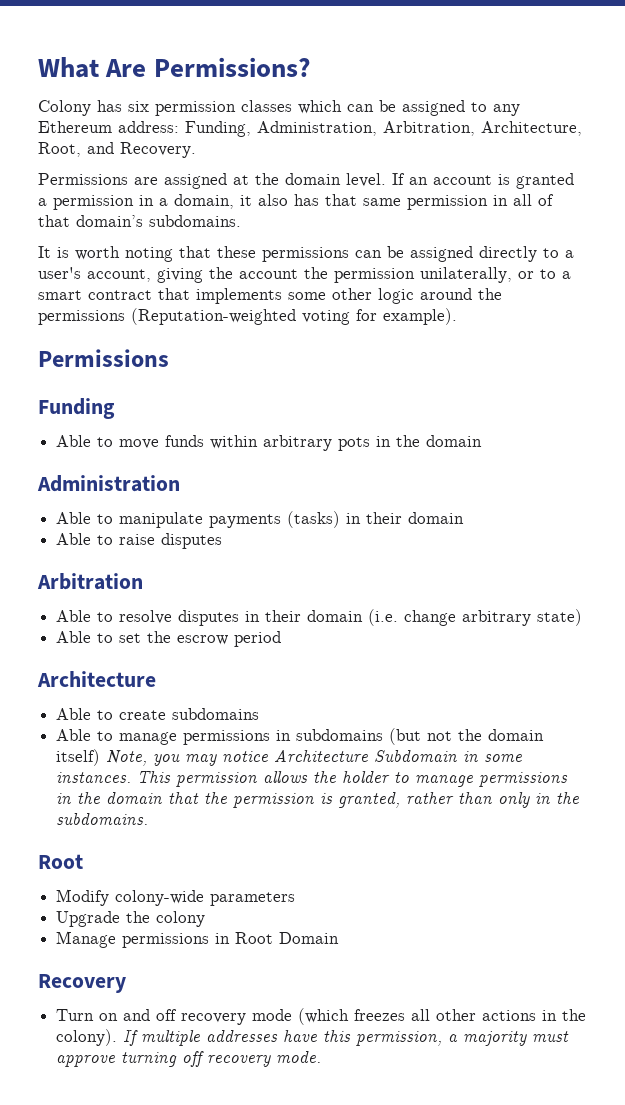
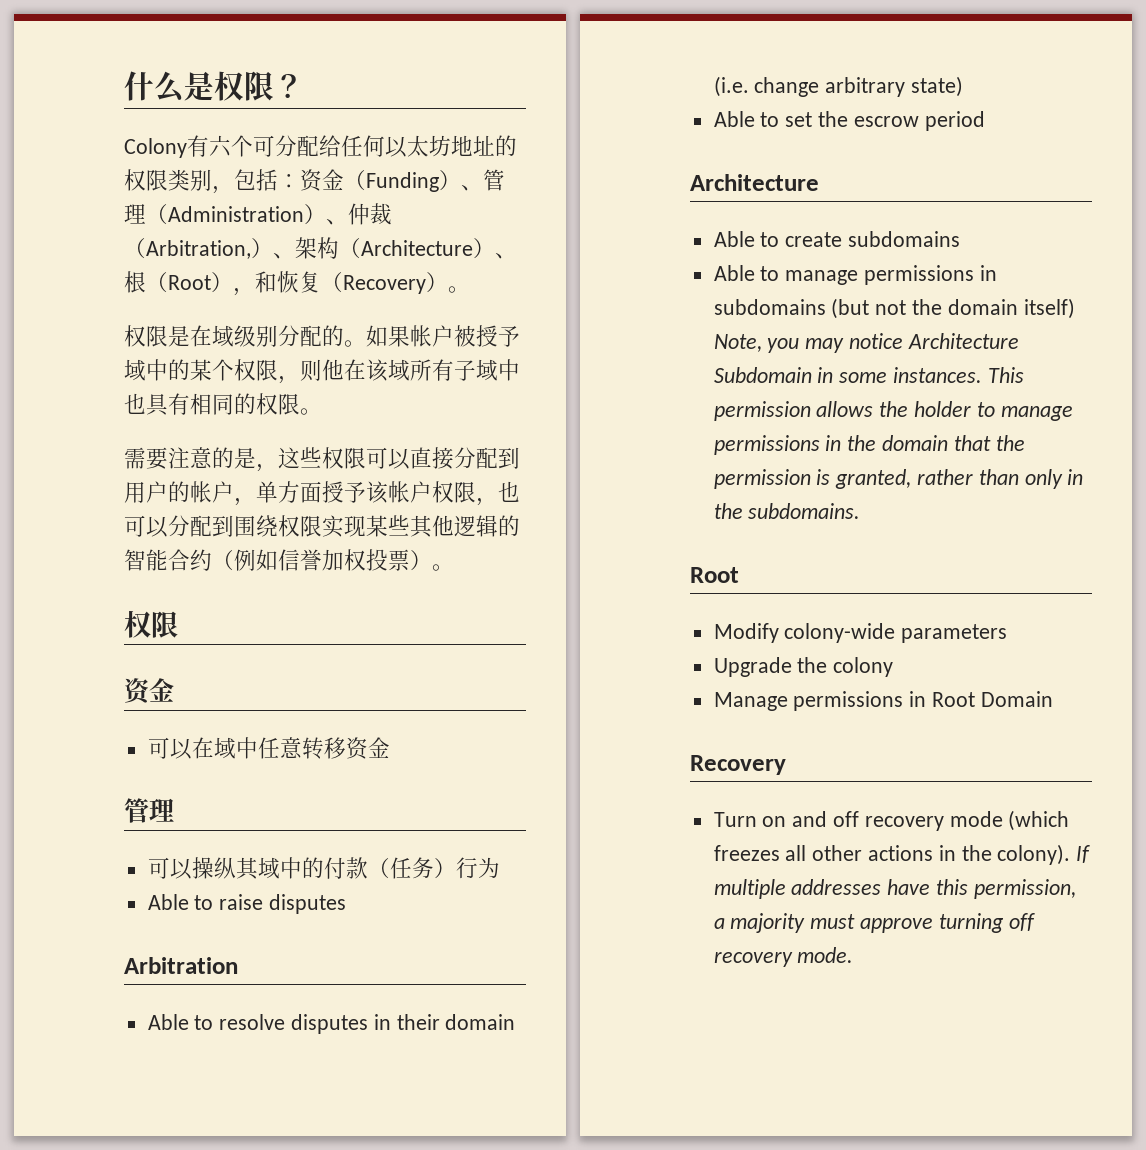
- What Are Permissions?
- Colony has six permission classes which can be assigned to any Ethereum address: Funding, Administration, Arbitration, Architecture, Root, and Recovery.
- Permissions are assigned at the domain level. If an account is granted a permission in a domain, it also has that same permission in all of that domain’s subdomains.
- It is worth noting that these permissions can be assigned directly to a user's account, giving the account the permission unilaterally, or to a smart contract that implements some other logic around the permissions (Reputation-weighted voting for example).
- Permissions
- Funding
- Able to move funds within arbitrary pots in the domain
- Administration
- Able to manipulate payments (tasks) in their domain
+ 什么是权限？
+ Colony有六个可分配给任何以太坊地址的权限类别，包括：资金（Funding）、管理（Administration）、仲裁（Arbitration,）、架构（Architecture）、根（Root），和恢复（Recovery）。
+ 权限是在域级别分配的。如果帐户被授予域中的某个权限，则他在该域所有子域中也具有相同的权限。
+ 需要注意的是，这些权限可以直接分配到用户的帐户，单方面授予该帐户权限，也可以分配到围绕权限实现某些其他逻辑的智能合约（例如信誉加权投票）。
+ 权限
+ 资金
+ 可以在域中任意转移资金
+ 管理
+ 可以操纵其域中的付款（任务）行为

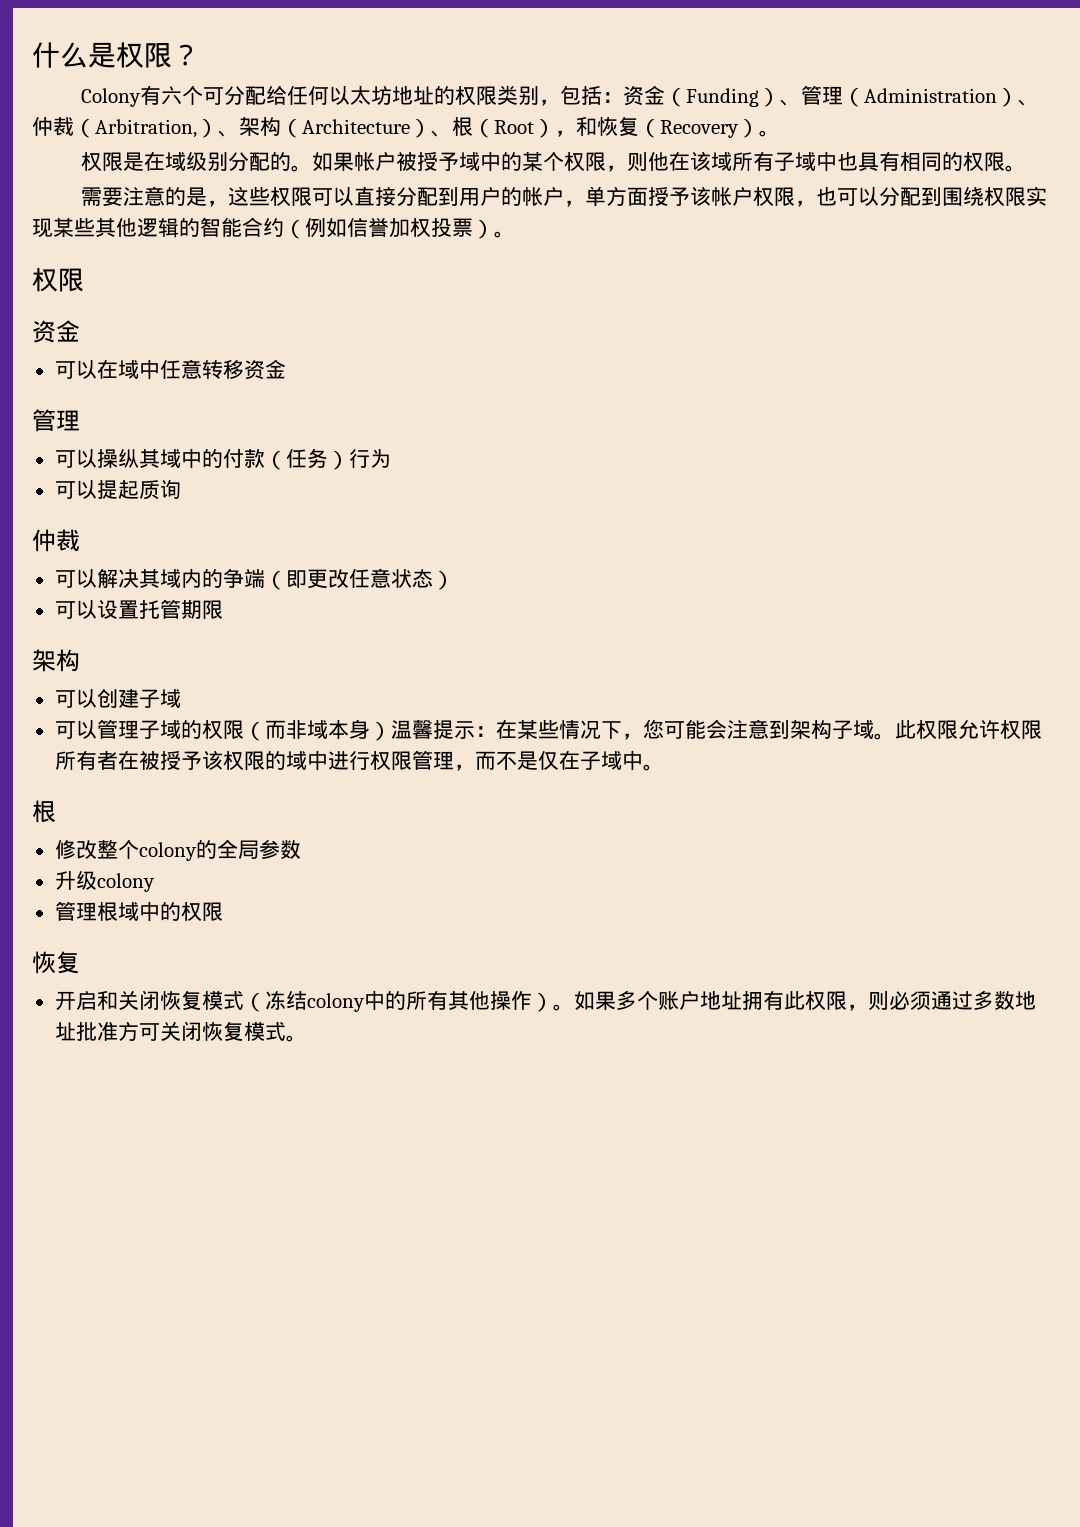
- Able to raise disputes
- Arbitration
- Able to resolve disputes in their domain (i.e. change arbitrary state)
- Able to set the escrow period
- Architecture
- Able to create subdomains
- Able to manage permissions in subdomains (but not the domain itself) Note, you may notice Architecture Subdomain in some instances. This permission allows the holder to manage permissions in the domain that the permission is granted, rather than only in the subdomains.
- Root
- Modify colony-wide parameters
- Upgrade the colony
- Manage permissions in Root Domain
- Recovery
- Turn on and off recovery mode (which freezes all other actions in the colony). If multiple addresses have this permission, a majority must approve turning off recovery mode.
+ 可以提起质询
+ 仲裁
+ 可以解决其域内的争端（即更改任意状态）
+ 可以设置托管期限
+ 架构
+ 可以创建子域
+ 可以管理子域的权限（而非域本身）温馨提示：在某些情况下，您可能会注意到架构子域。此权限允许权限所有者在被授予该权限的域中进行权限管理，而不是仅在子域中。
+ 根
+ 修改整个colony的全局参数
+ 升级colony
+ 管理根域中的权限
+ 恢复
+ 开启和关闭恢复模式（冻结colony中的所有其他操作）。如果多个账户地址拥有此权限，则必须通过多数地址批准方可关闭恢复模式。

